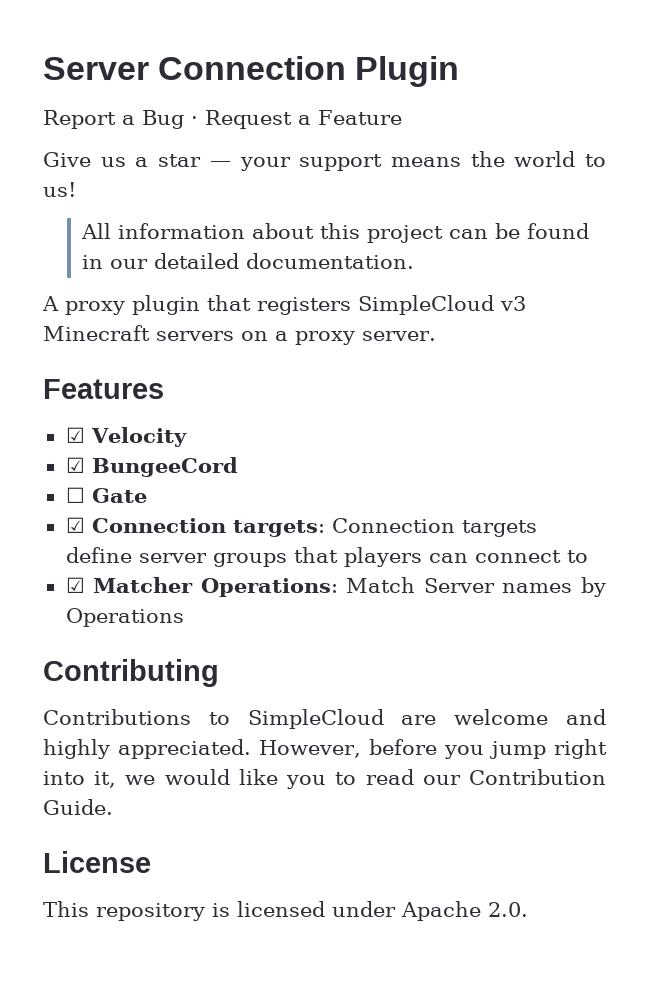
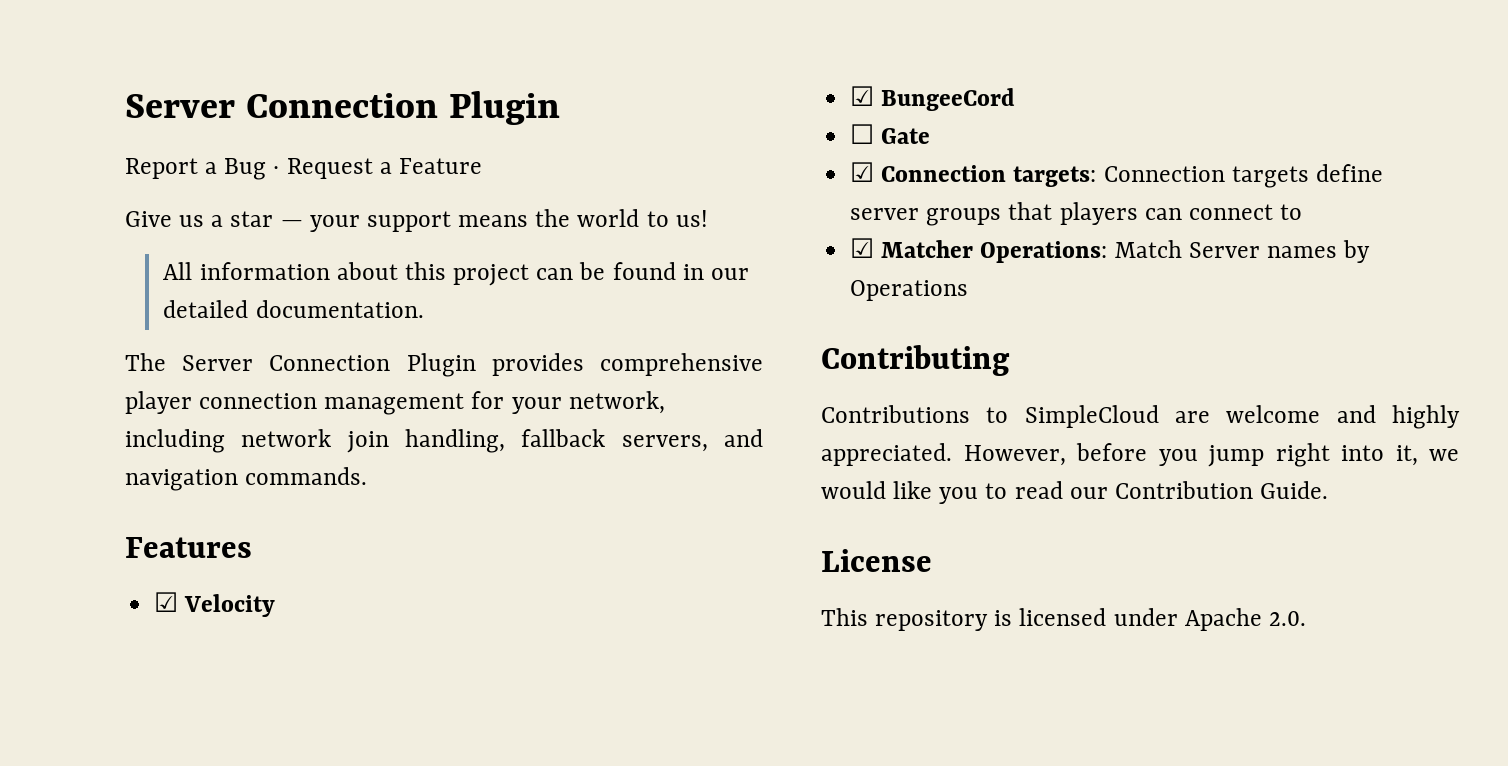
- A proxy plugin that registers SimpleCloud v3 Minecraft servers on a proxy server.
+ The Server Connection Plugin provides comprehensive player connection management for your network, including network join handling, fallback servers, and navigation commands.

